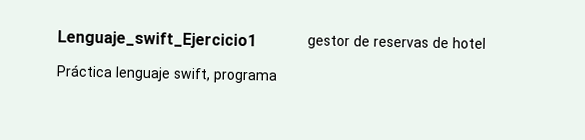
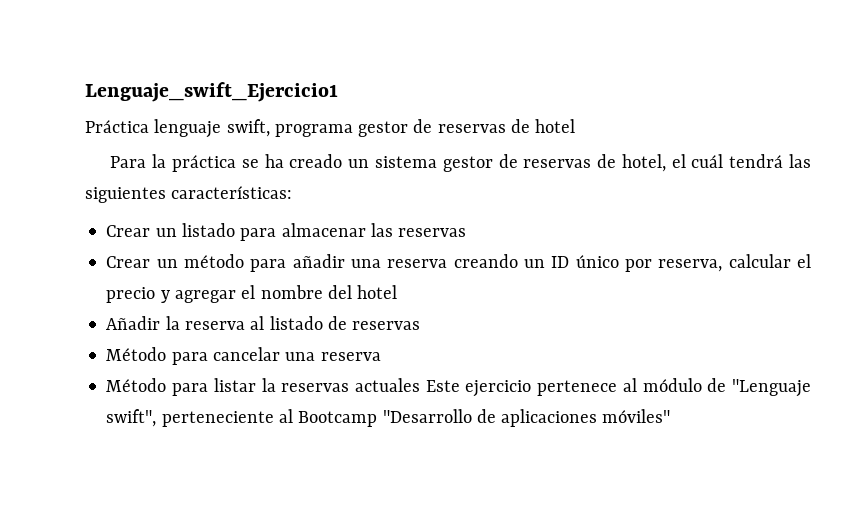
+ Para la práctica se ha creado un sistema gestor de reservas de hotel, el cuál tendrá las siguientes características:
+ Crear un listado para almacenar las reservas
+ Crear un método para añadir una reserva creando un ID único por reserva, calcular el precio y agregar el nombre del hotel
+ Añadir la reserva al listado de reservas
+ Método para cancelar una reserva
+ Método para listar la reservas actuales Este ejercicio pertenece al módulo de "Lenguaje swift", perteneciente al Bootcamp "Desarrollo de aplicaciones móviles"

